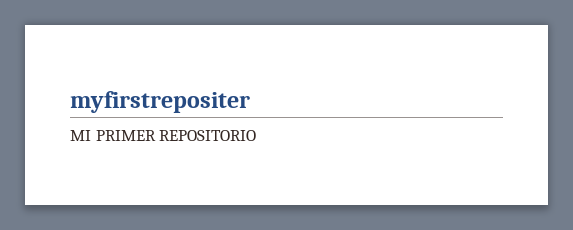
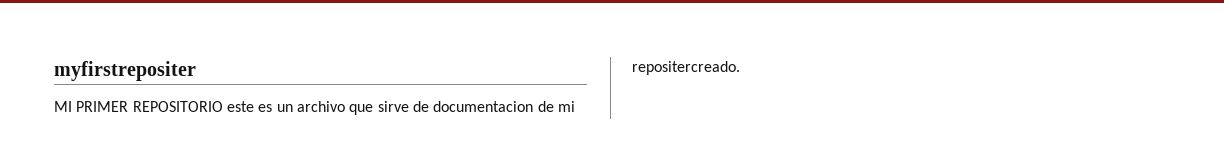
- MI PRIMER REPOSITORIO
+ MI PRIMER REPOSITORIO este es un archivo que sirve de documentacion de mi repositercreado.

